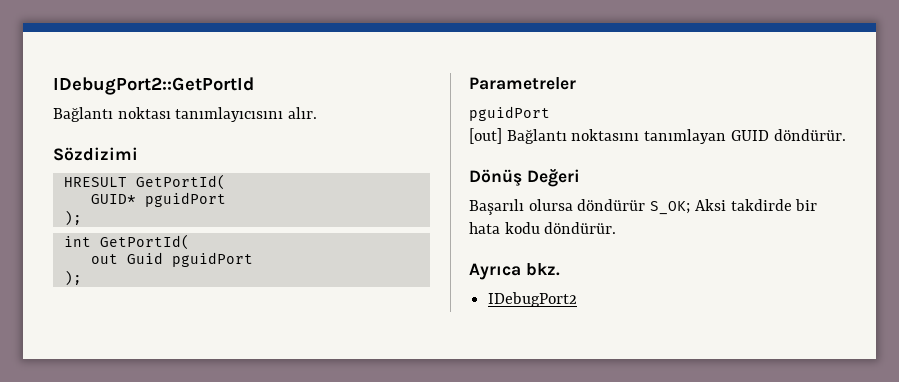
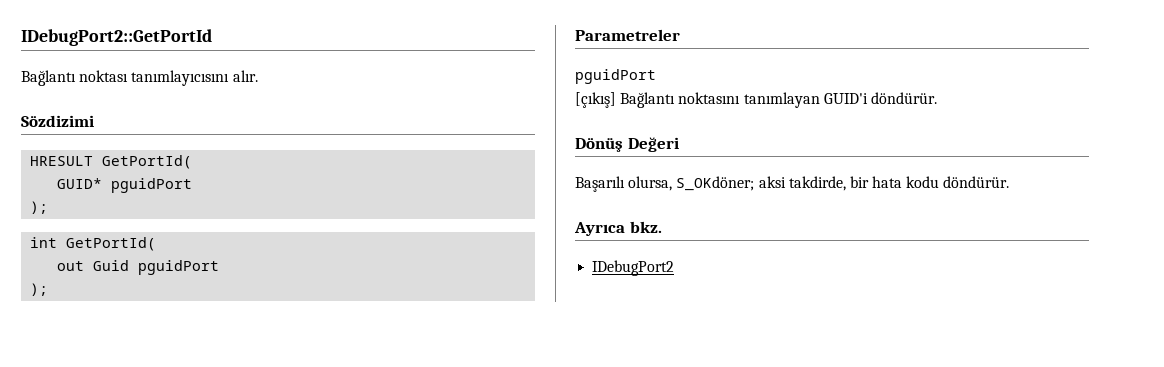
- [out] Bağlantı noktasını tanımlayan GUID döndürür.
+ [çıkış] Bağlantı noktasını tanımlayan GUID'i döndürür.
- Başarılı olursa döndürür S_OK; Aksi takdirde bir hata kodu döndürür.
+ Başarılı olursa, S_OKdöner; aksi takdirde, bir hata kodu döndürür.

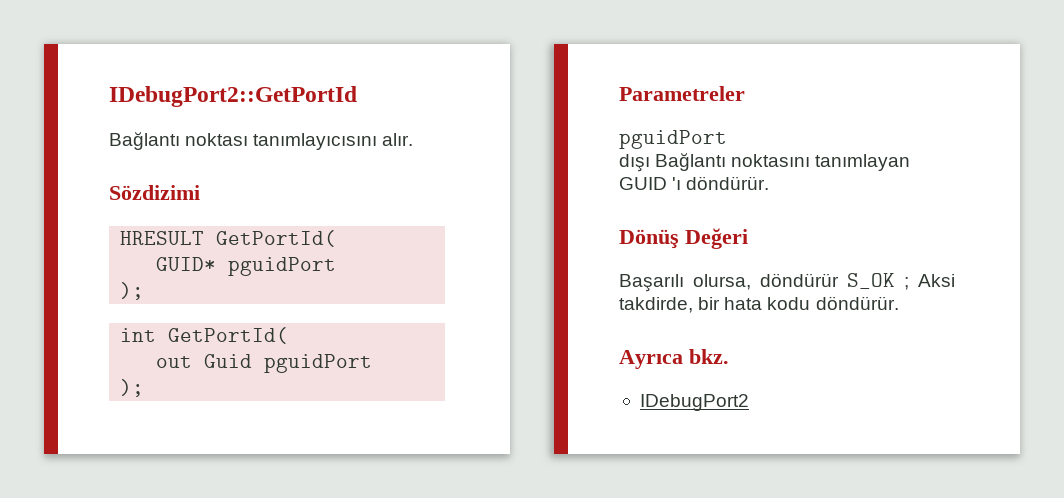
- [çıkış] Bağlantı noktasını tanımlayan GUID'i döndürür.
+ dışı Bağlantı noktasını tanımlayan GUID 'ı döndürür.
- Başarılı olursa, S_OKdöner; aksi takdirde, bir hata kodu döndürür.
+ Başarılı olursa, döndürür S_OK ; Aksi takdirde, bir hata kodu döndürür.

